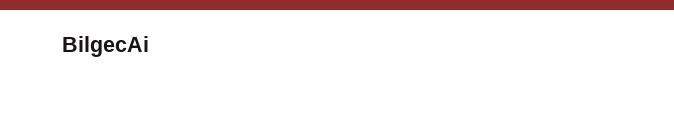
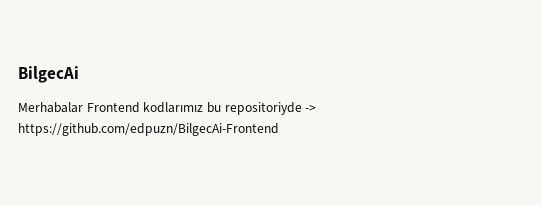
+ Merhabalar Frontend kodlarımız bu repositoriyde -> https://github.com/edpuzn/BilgecAi-Frontend

